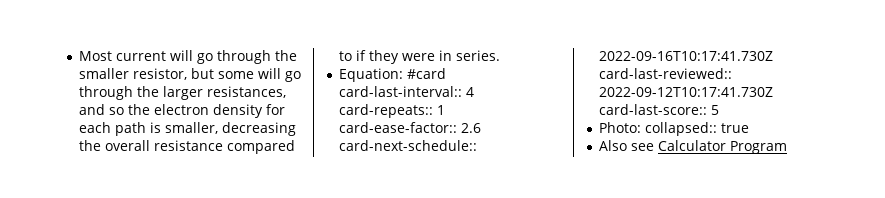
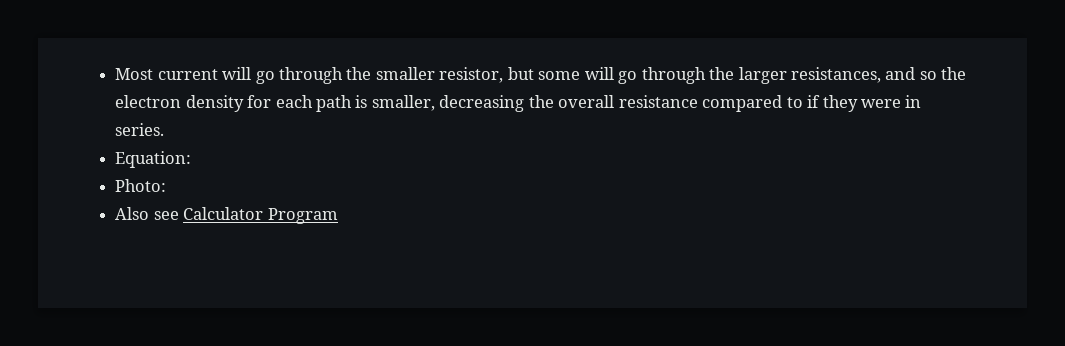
- Equation: #card card-last-interval:: 4 card-repeats:: 1 card-ease-factor:: 2.6 card-next-schedule:: 2022-09-16T10:17:41.730Z card-last-reviewed:: 2022-09-12T10:17:41.730Z card-last-score:: 5
+ Equation:
- Photo: collapsed:: true
+ Photo:

